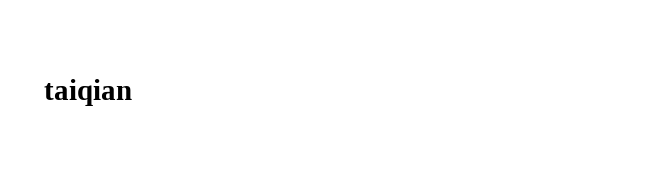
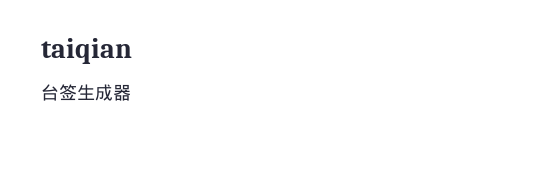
+ 台签生成器

